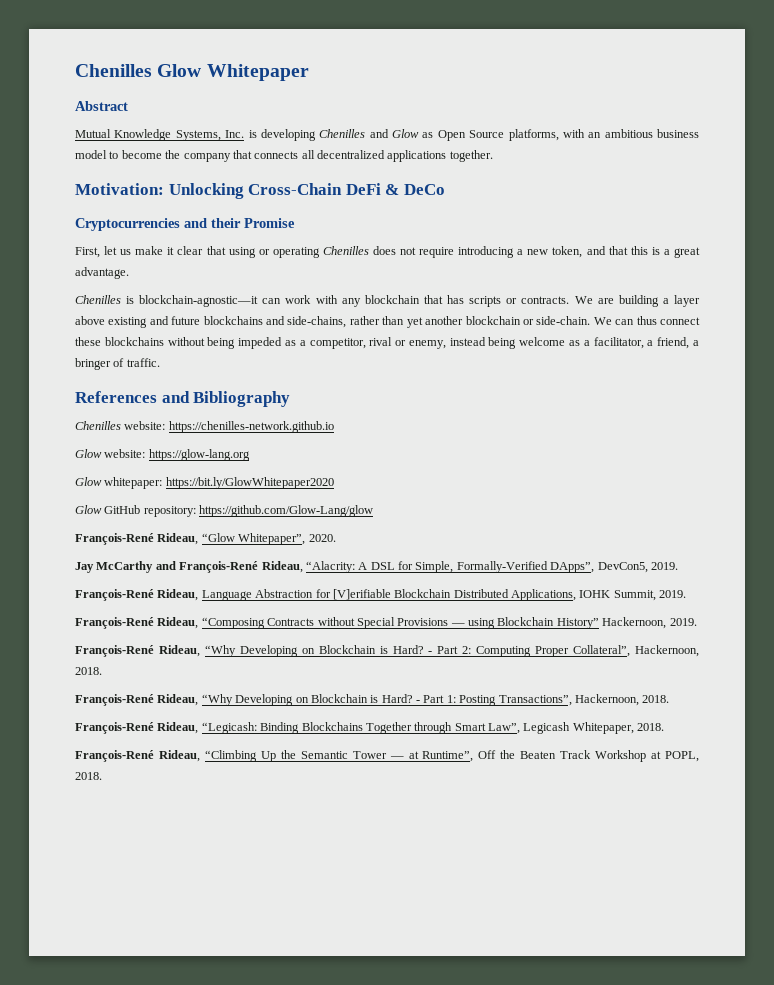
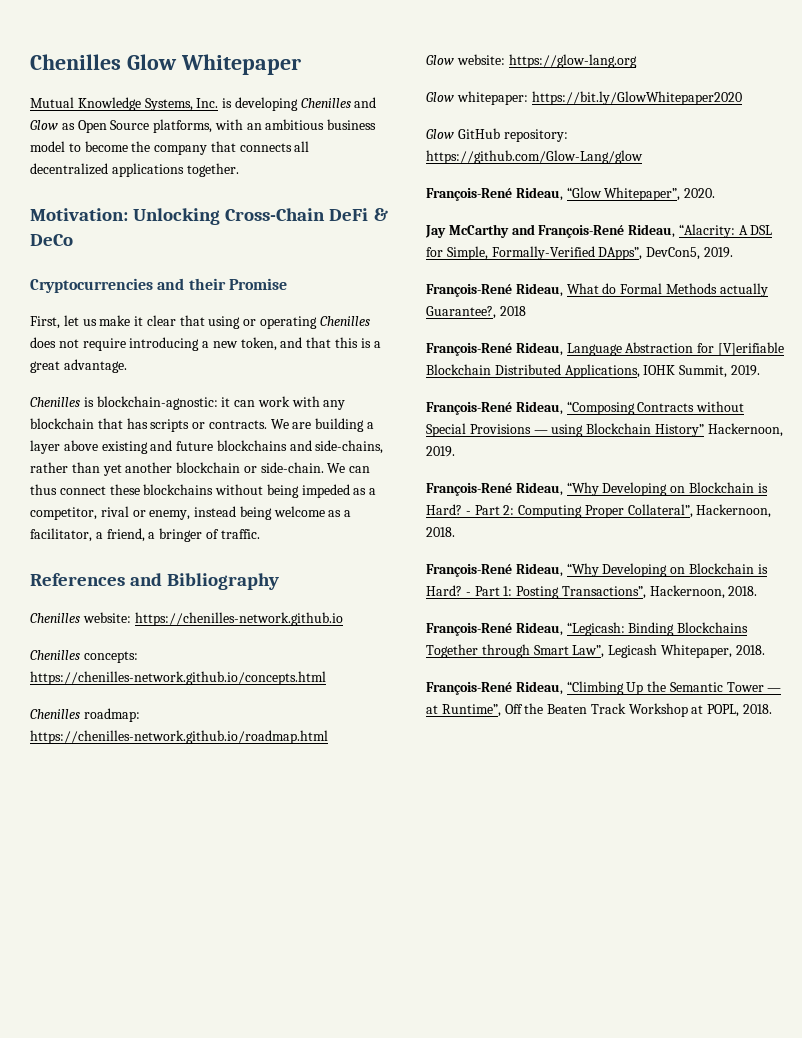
- Abstract
- Chenilles is blockchain-agnostic—it can work with any blockchain that has scripts or contracts.
+ Chenilles is blockchain-agnostic: it can work with any blockchain that has scripts or contracts.
+ Chenilles concepts: https://chenilles-network.github.io/concepts.html
+ Chenilles roadmap: https://chenilles-network.github.io/roadmap.html
+ François-René Rideau, What do Formal Methods actually Guarantee?, 2018

